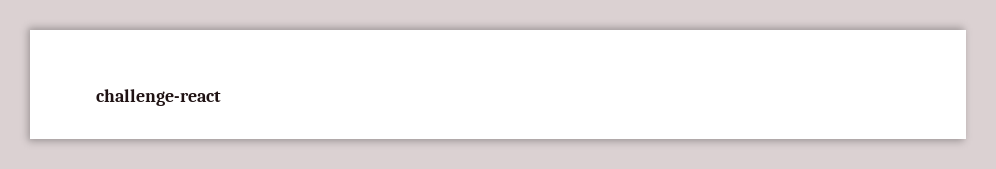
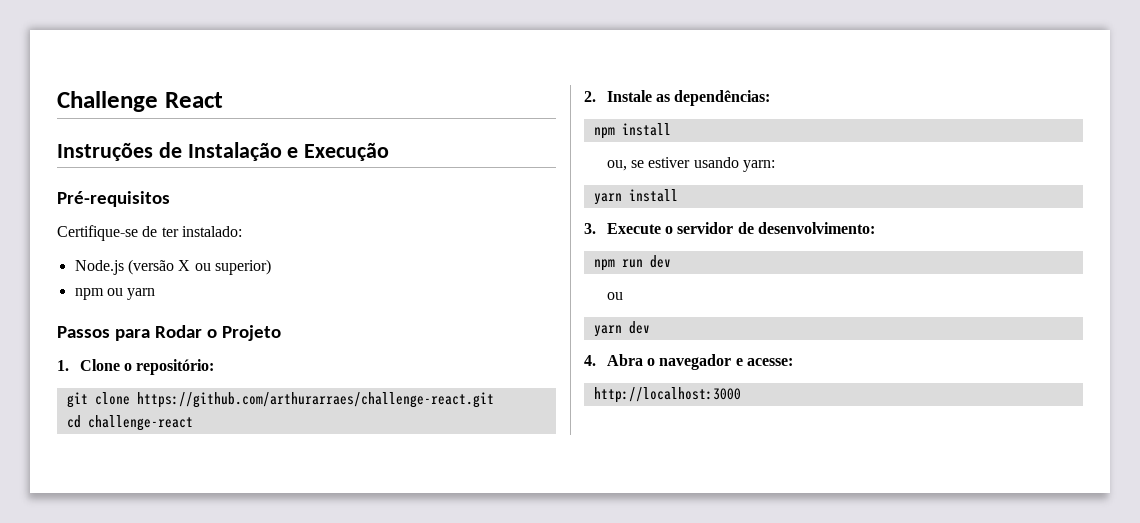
- challenge-react
+ Challenge React
+ Instruções de Instalação e Execução
+ Pré-requisitos
+ Certifique-se de ter instalado:
+ Node.js (versão X ou superior)
+ npm ou yarn
+ Passos para Rodar o Projeto
+ 1. Clone o repositório:
+ git clone https://github.com/arthurarraes/challenge-react.git
+ cd challenge-react
+ 2. Instale as dependências:
+ npm install
+ ou, se estiver usando yarn:
+ yarn install
+ 3. Execute o servidor de desenvolvimento:
+ npm run dev
+ ou
+ yarn dev
+ 4. Abra o navegador e acesse:
+ http://localhost:3000

